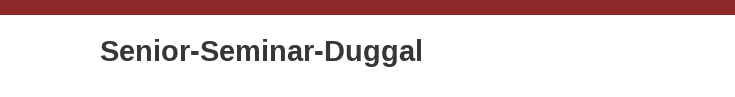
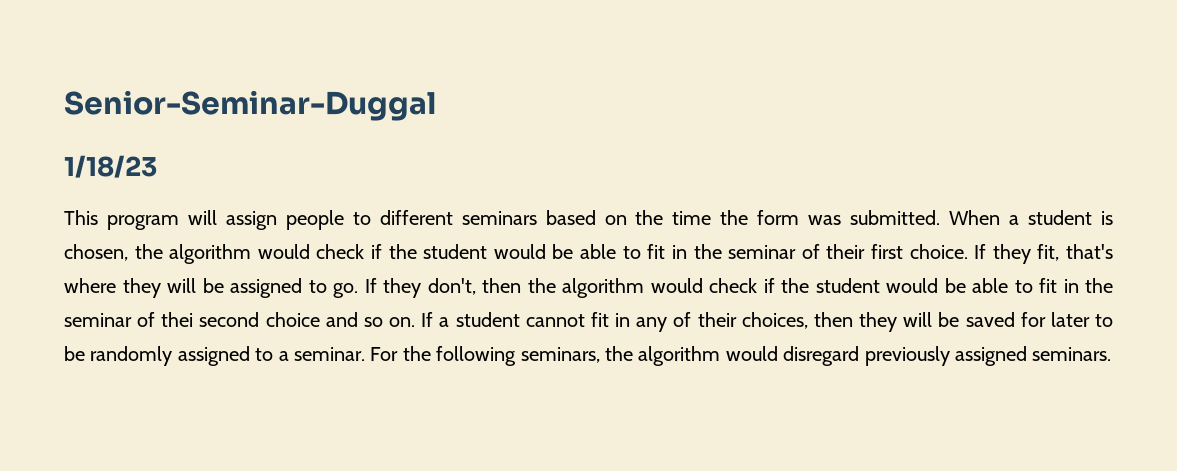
+ 1/18/23
+ This program will assign people to different seminars based on the time the form was submitted. When a student is chosen, the algorithm would check if the student would be able to fit in the seminar of their first choice. If they fit, that's where they will be assigned to go. If they don't, then the algorithm would check if the student would be able to fit in the seminar of thei second choice and so on. If a student cannot fit in any of their choices, then they will be saved for later to be randomly assigned to a seminar. For the following seminars, the algorithm would disregard previously assigned seminars.

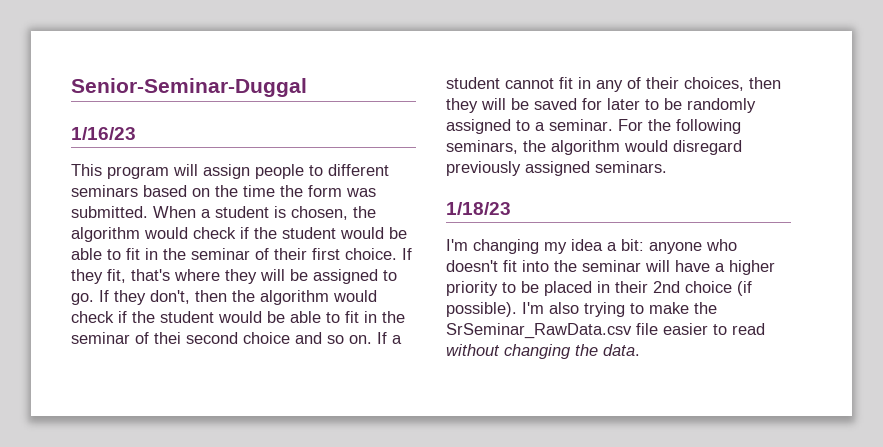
- 1/18/23
+ 1/16/23
+ 1/18/23
+ I'm changing my idea a bit: anyone who doesn't fit into the seminar will have a higher priority to be placed in their 2nd choice (if possible). I'm also trying to make the SrSeminar_RawData.csv file easier to read without changing the data.

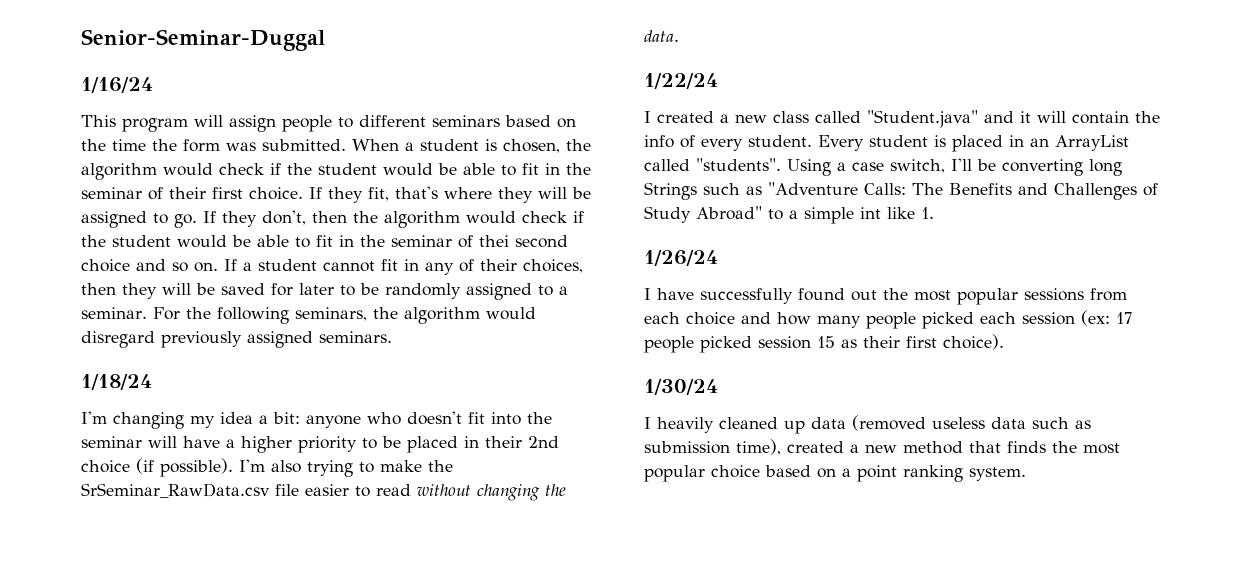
- 1/16/23
+ 1/16/24
- 1/18/23
+ 1/18/24
+ 1/22/24
+ I created a new class called "Student.java" and it will contain the info of every student. Every student is placed in an ArrayList called "students". Using a case switch, I'll be converting long Strings such as "Adventure Calls: The Benefits and Challenges of Study Abroad" to a simple int like 1.
+ 1/26/24
+ I have successfully found out the most popular sessions from each choice and how many people picked each session (ex: 17 people picked session 15 as their first choice).
+ 1/30/24
+ I heavily cleaned up data (removed useless data such as submission time), created a new method that finds the most popular choice based on a point ranking system.

